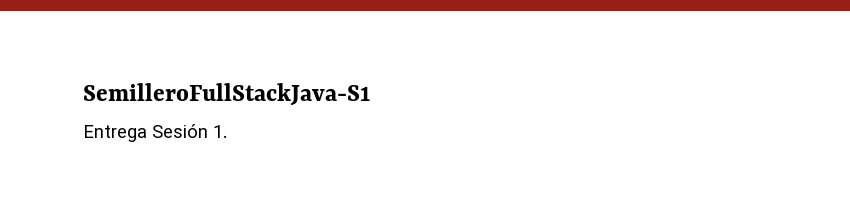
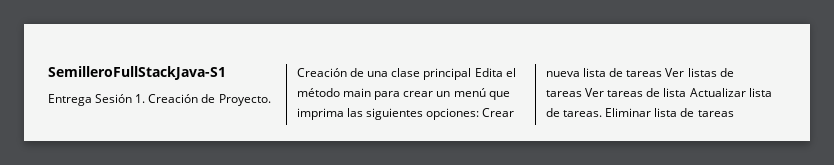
- Entrega Sesión 1.
+ Entrega Sesión 1. Creación de Proyecto. Creación de una clase principal Edita el método main para crear un menú que imprima las siguientes opciones: Crear nueva lista de tareas Ver listas de tareas Ver tareas de lista Actualizar lista de tareas. Eliminar lista de tareas

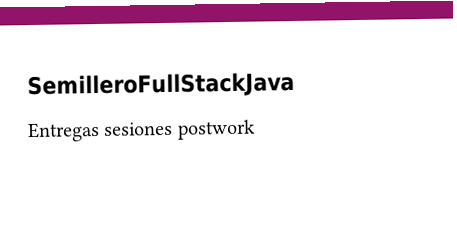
- SemilleroFullStackJava-S1
- Entrega Sesión 1. Creación de Proyecto. Creación de una clase principal Edita el método main para crear un menú que imprima las siguientes opciones: Crear nueva lista de tareas Ver listas de tareas Ver tareas de lista Actualizar lista de tareas. Eliminar lista de tareas
+ SemilleroFullStackJava
+ Entregas sesiones postwork

